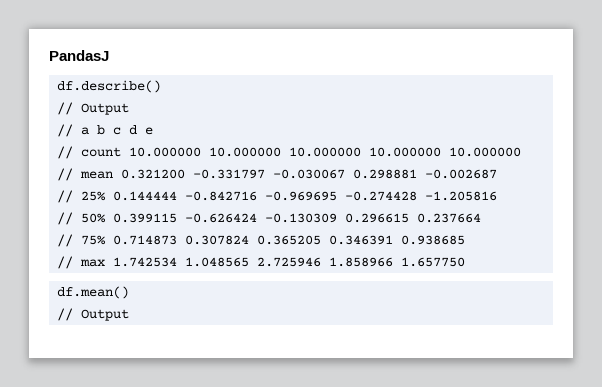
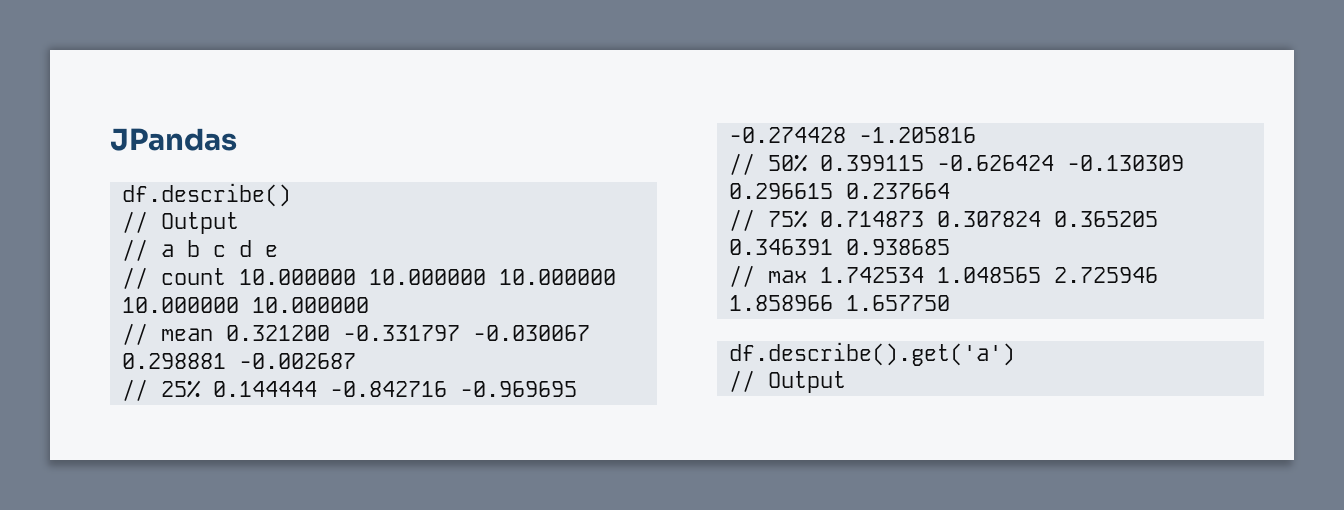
- PandasJ
+ JPandas
- df.mean()
+ df.describe().get('a')

